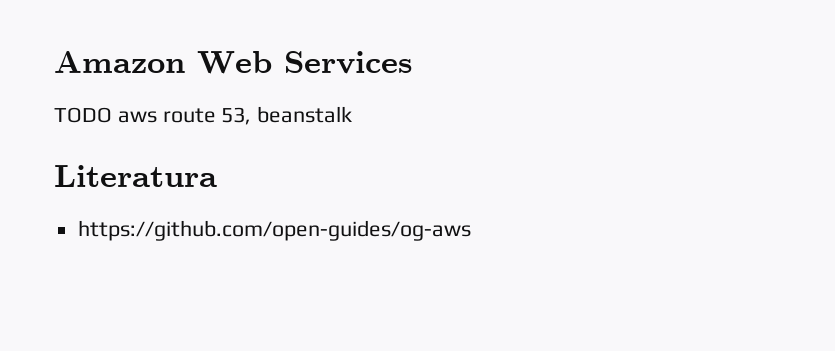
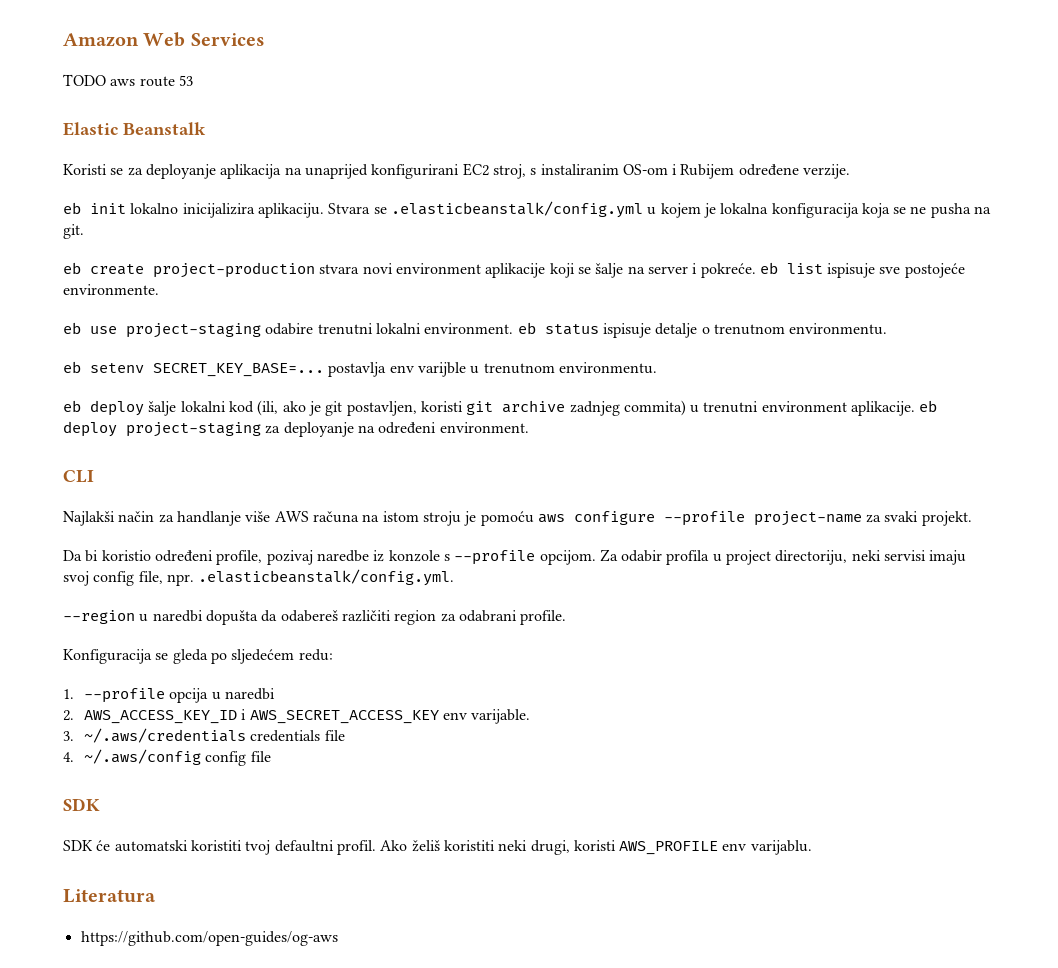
- TODO aws route 53, beanstalk
+ TODO aws route 53
+ Elastic Beanstalk
+ Koristi se za deployanje aplikacija na unaprijed konfigurirani EC2 stroj, s instaliranim OS-om i Rubijem određene verzije.
+ eb init lokalno inicijalizira aplikaciju. Stvara se .elasticbeanstalk/config.yml u kojem je lokalna konfiguracija koja se ne pusha na git.
+ eb create project-production stvara novi environment aplikacije koji se šalje na server i pokreće. eb list ispisuje sve postojeće environmente.
+ eb use project-staging odabire trenutni lokalni environment. eb status ispisuje detalje o trenutnom environmentu.
+ eb setenv SECRET_KEY_BASE=... postavlja env varijble u trenutnom environmentu.
+ eb deploy šalje lokalni kod (ili, ako je git postavljen, koristi git archive zadnjeg commita) u trenutni environment aplikacije. eb deploy project-staging za deployanje na određeni environment.
+ CLI
+ Najlakši način za handlanje više AWS računa na istom stroju je pomoću aws configure --profile project-name za svaki projekt.
+ Da bi koristio određeni profile, pozivaj naredbe iz konzole s --profile opcijom. Za odabir profila u project directoriju, neki servisi imaju svoj config file, npr. .elasticbeanstalk/config.yml.
+ --region u naredbi dopušta da odabereš različiti region za odabrani profile.
+ Konfiguracija se gleda po sljedećem redu:
+ 1. --profile opcija u naredbi
+ 2. AWS_ACCESS_KEY_ID i AWS_SECRET_ACCESS_KEY env varijable.
+ 3. ~/.aws/credentials credentials file
+ 4. ~/.aws/config config file
+ SDK
+ SDK će automatski koristiti tvoj defaultni profil. Ako želiš koristiti neki drugi, koristi AWS_PROFILE env varijablu.

